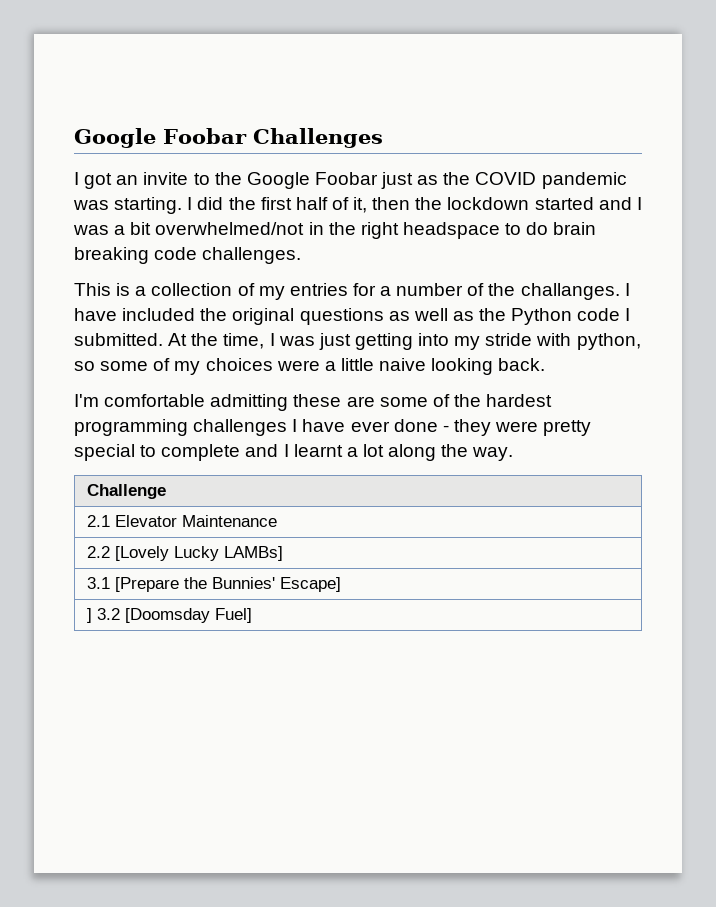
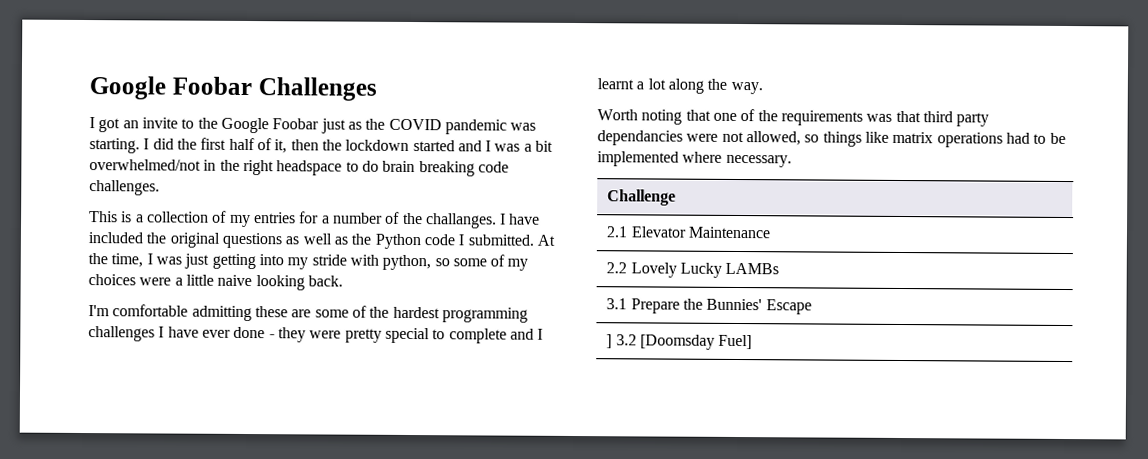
+ Worth noting that one of the requirements was that third party dependancies were not allowed, so things like matrix operations had to be implemented where necessary.
- 2.2 [Lovely Lucky LAMBs]
+ 2.2 Lovely Lucky LAMBs
- 3.1 [Prepare the Bunnies' Escape]
+ 3.1 Prepare the Bunnies' Escape

